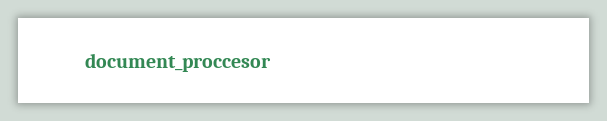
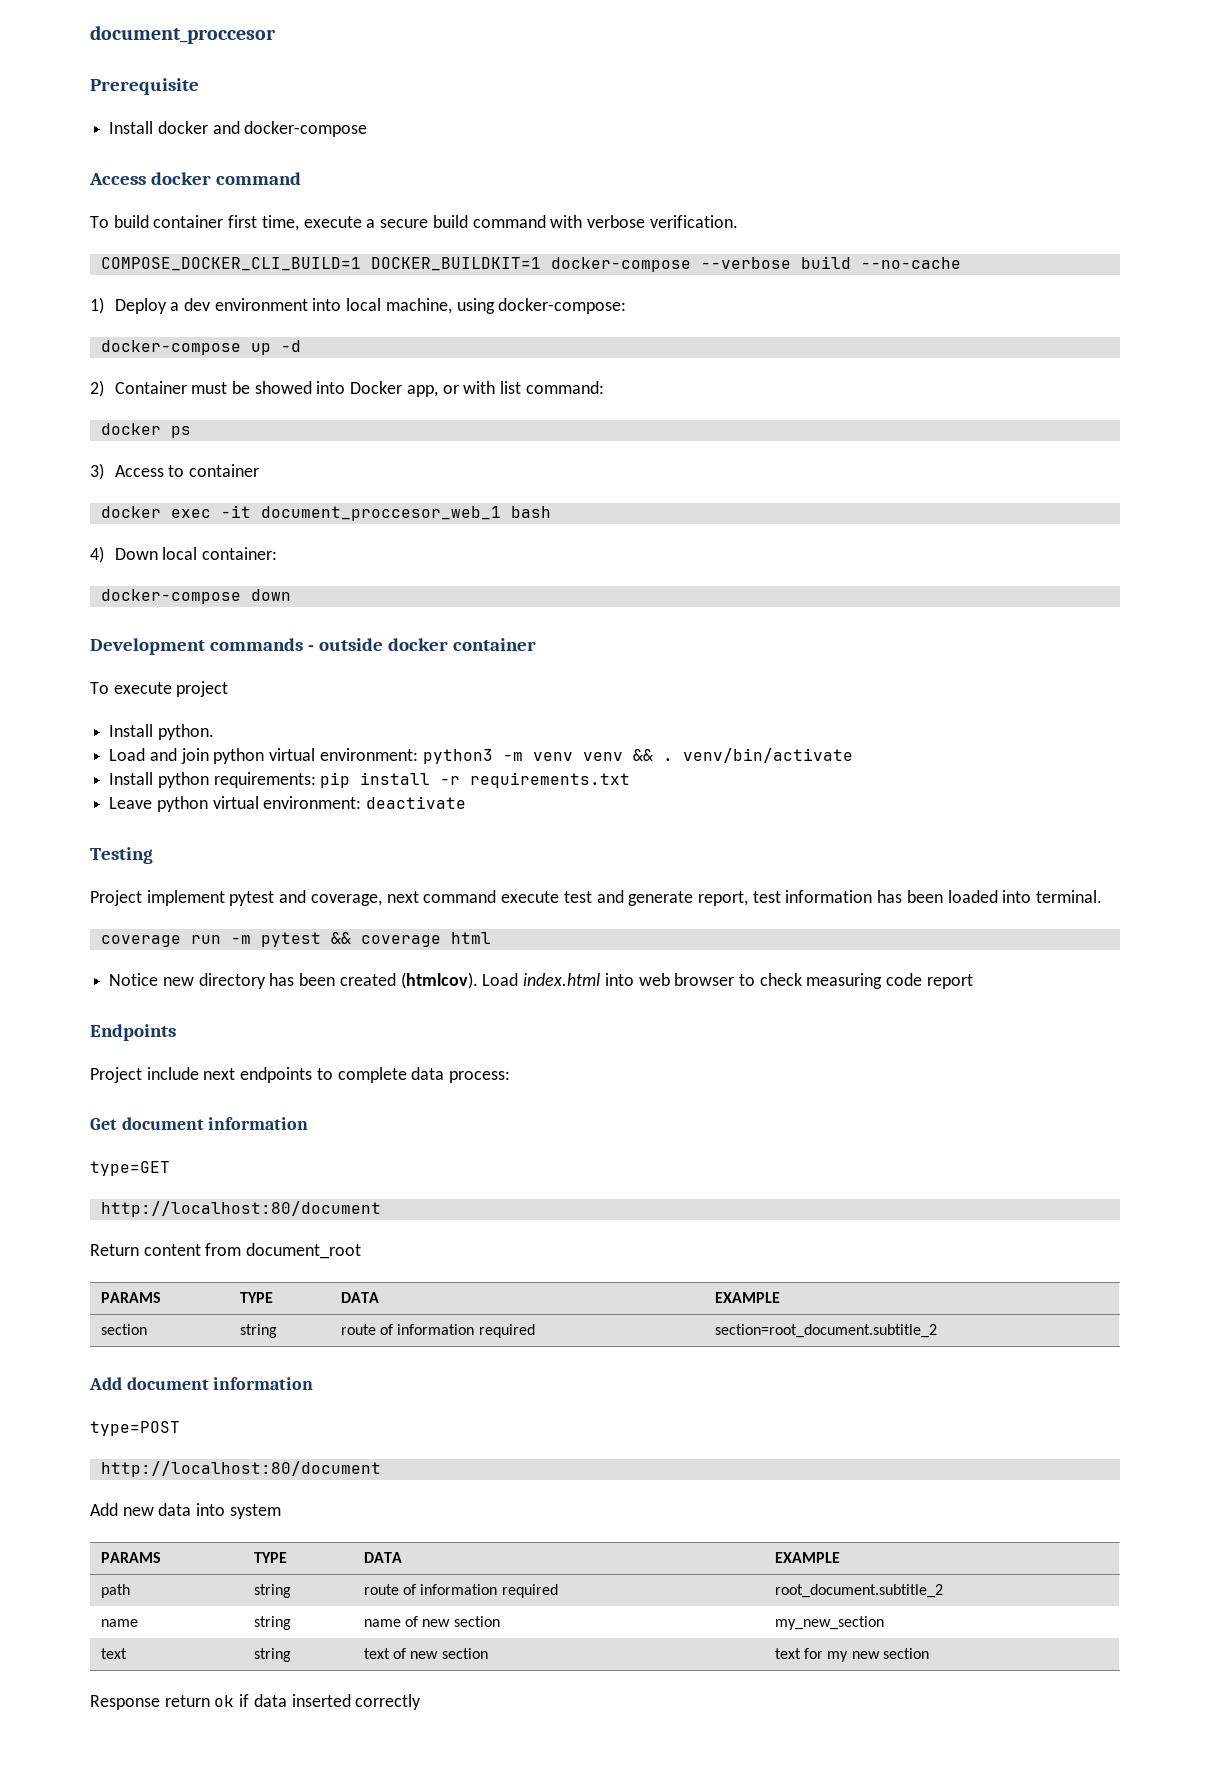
+ Prerequisite
+ Install docker and docker-compose
+ Access docker command
+ To build container first time, execute a secure build command with verbose verification.
+ COMPOSE_DOCKER_CLI_BUILD=1 DOCKER_BUILDKIT=1 docker-compose --verbose build --no-cache
+ 1) Deploy a dev environment into local machine, using docker-compose:
+ docker-compose up -d
+ 2) Container must be showed into Docker app, or with list command:
+ docker ps
+ 3) Access to container
+ docker exec -it document_proccesor_web_1 bash
+ 4) Down local container:
+ docker-compose down
+ Development commands - outside docker container
+ To execute project
+ Install python.
+ Load and join python virtual environment: python3 -m venv venv && . venv/bin/activate
+ Install python requirements: pip install -r requirements.txt
+ Leave python virtual environment: deactivate
+ Testing
+ Project implement pytest and coverage, next command execute test and generate report, test information has been loaded into terminal.
+ coverage run -m pytest && coverage html
+ Notice new directory has been created (htmlcov). Load index.html into web browser to check measuring code report
+ Endpoints
+ Project include next endpoints to complete data process:
+ Get document information
+ type=GET
+ http://localhost:80/document
+ Return content from document_root
+ PARAMS | TYPE | DATA | EXAMPLE
+ section | string | route of information required | section=root_document.subtitle_2
+ Add document information
+ type=POST
+ http://localhost:80/document
+ Add new data into system
+ PARAMS | TYPE | DATA | EXAMPLE
+ path | string | route of information required | root_document.subtitle_2
+ name | string | name of new section | my_new_section
+ text | string | text of new section | text for my new section
+ Response return ok if data inserted correctly

